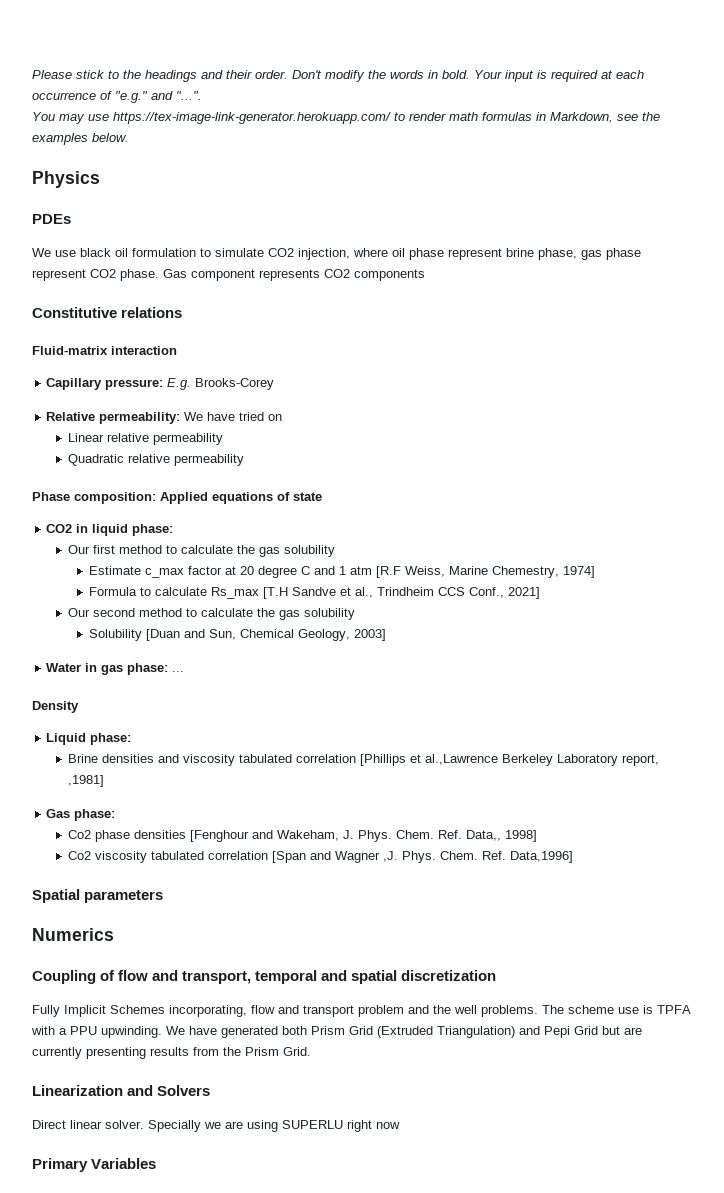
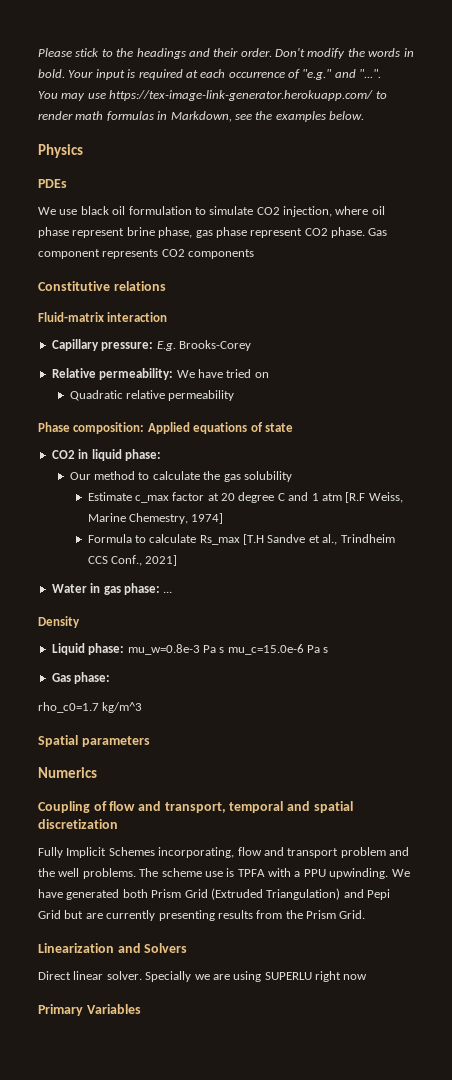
- Linear relative permeability
- Our first method to calculate the gas solubility
+ Our method to calculate the gas solubility
- Our second method to calculate the gas solubility
- Solubility [Duan and Sun, Chemical Geology, 2003]
- Liquid phase:
- Brine densities and viscosity tabulated correlation [Phillips et al.,Lawrence Berkeley Laboratory report, ,1981]
+ Liquid phase: mu_w=0.8e-3 Pa s mu_c=15.0e-6 Pa s
  Gas phase:
- Co2 phase densities [Fenghour and Wakeham, J. Phys. Chem. Ref. Data,, 1998]
- Co2 viscosity tabulated correlation [Span and Wagner ,J. Phys. Chem. Ref. Data,1996]
+ rho_c0=1.7 kg/m^3

